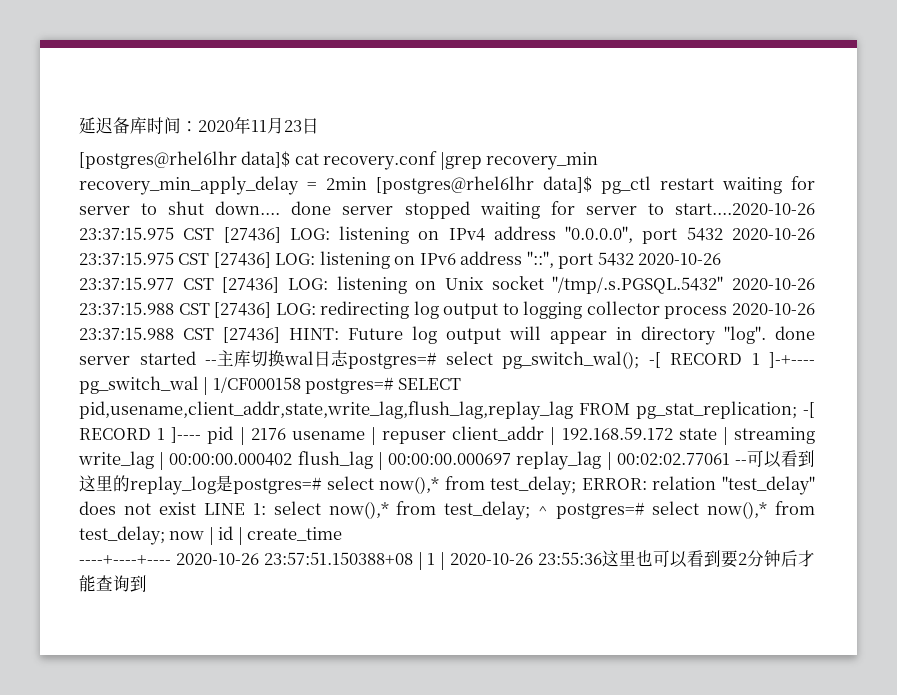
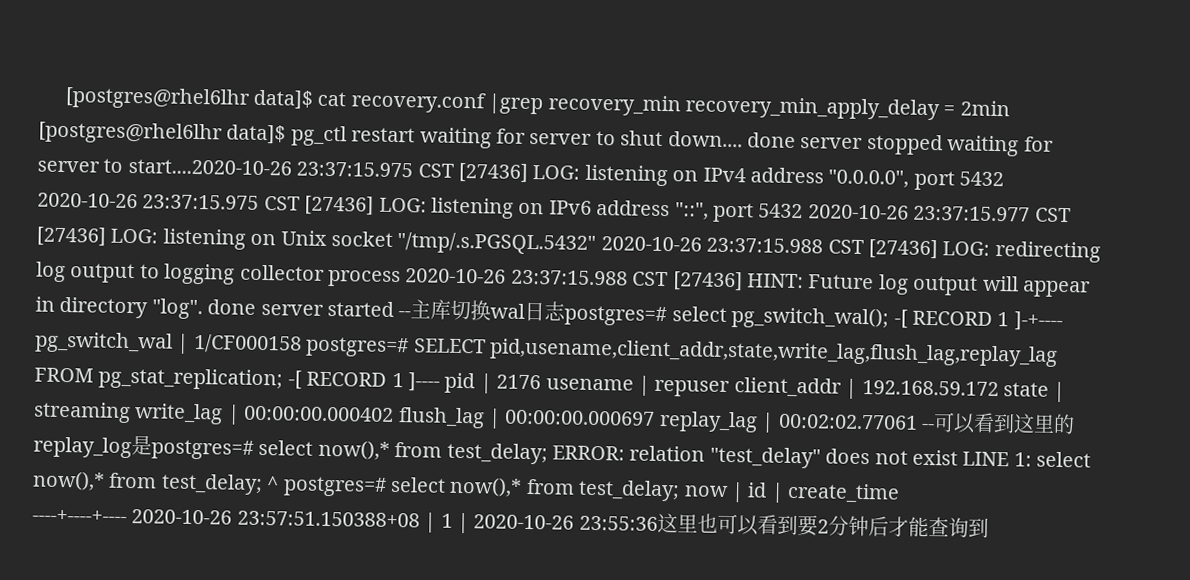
- 延迟备库时间：2020年11月23日

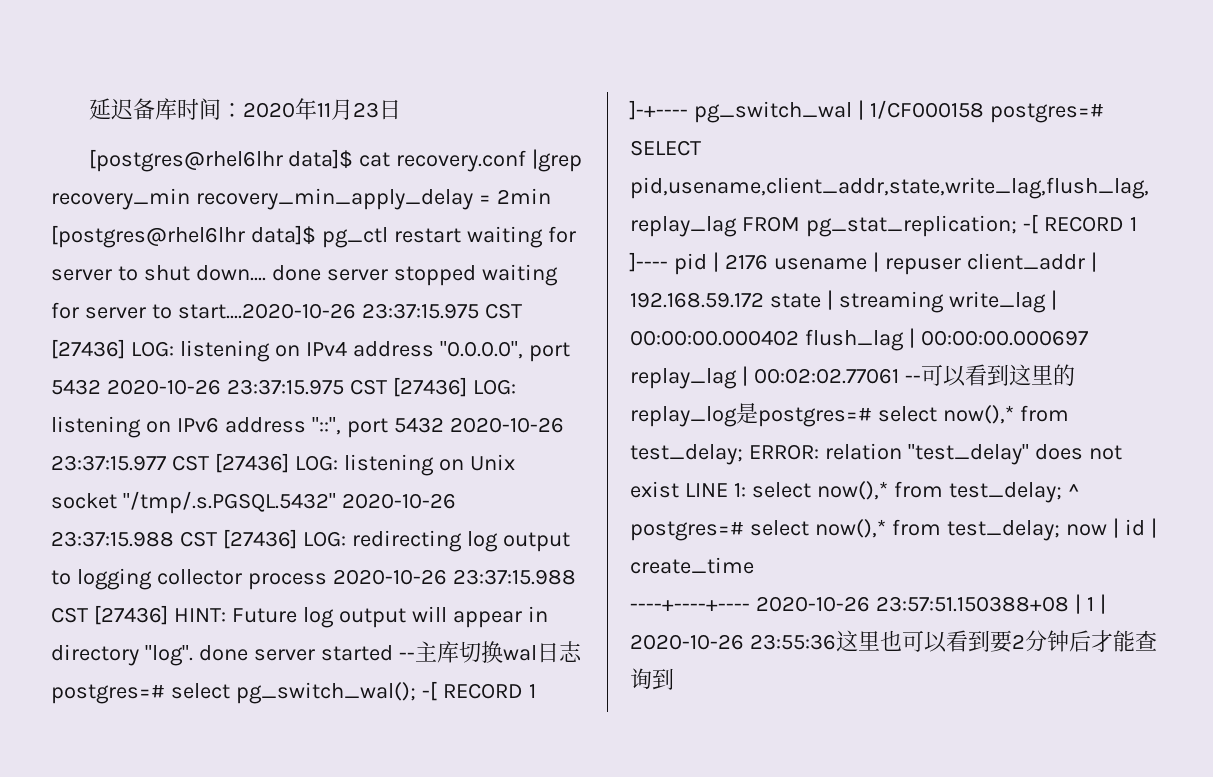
+ 延迟备库时间：2020年11月23日

